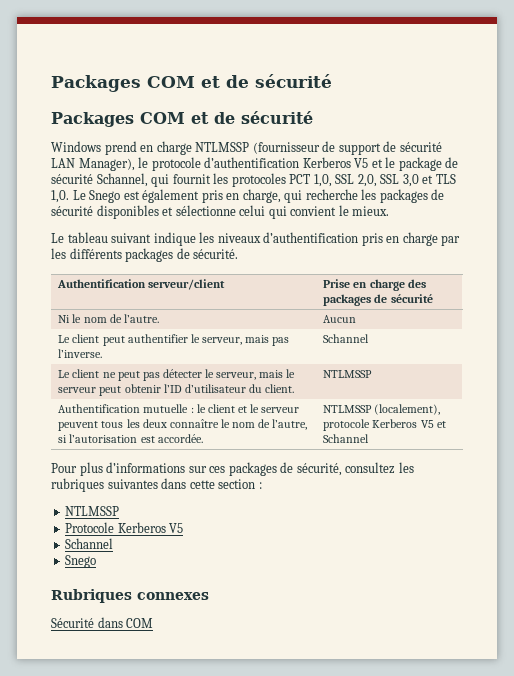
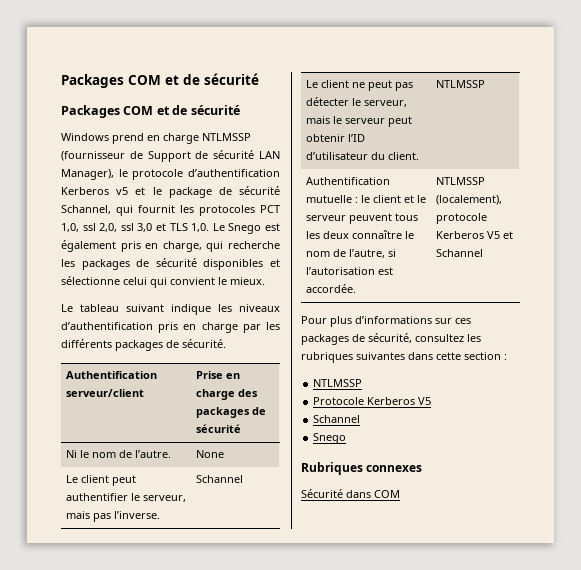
- Windows prend en charge NTLMSSP (fournisseur de support de sécurité LAN Manager), le protocole d’authentification Kerberos V5 et le package de sécurité Schannel, qui fournit les protocoles PCT 1,0, SSL 2,0, SSL 3,0 et TLS 1,0.
+ Windows prend en charge NTLMSSP (fournisseur de Support de sécurité LAN Manager), le protocole d’authentification Kerberos v5 et le package de sécurité Schannel, qui fournit les protocoles PCT 1,0, ssl 2,0, ssl 3,0 et TLS 1,0.
- Ni le nom de l’autre. | Aucun
+ Ni le nom de l’autre. | None

